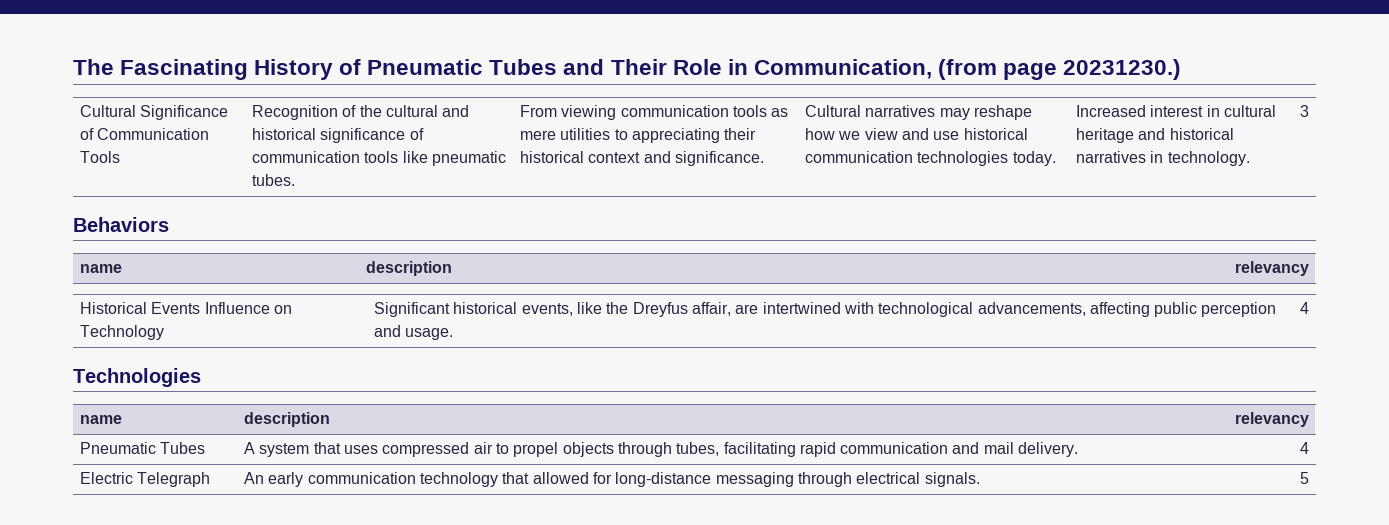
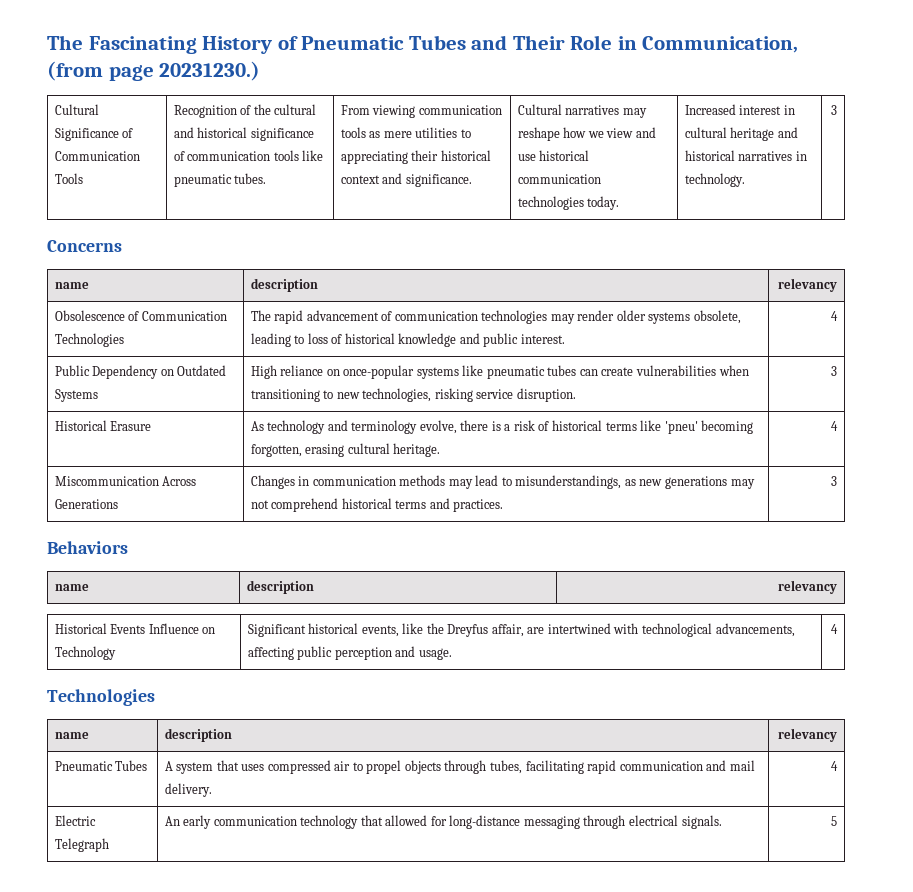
+ Concerns
+ name | description | relevancy
+ Obsolescence of Communication Technologies | The rapid advancement of communication technologies may render older systems obsolete, leading to loss of historical knowledge and public interest. | 4
+ Public Dependency on Outdated Systems | High reliance on once-popular systems like pneumatic tubes can create vulnerabilities when transitioning to new technologies, risking service disruption. | 3
+ Historical Erasure | As technology and terminology evolve, there is a risk of historical terms like 'pneu' becoming forgotten, erasing cultural heritage. | 4
+ Miscommunication Across Generations | Changes in communication methods may lead to misunderstandings, as new generations may not comprehend historical terms and practices. | 3

